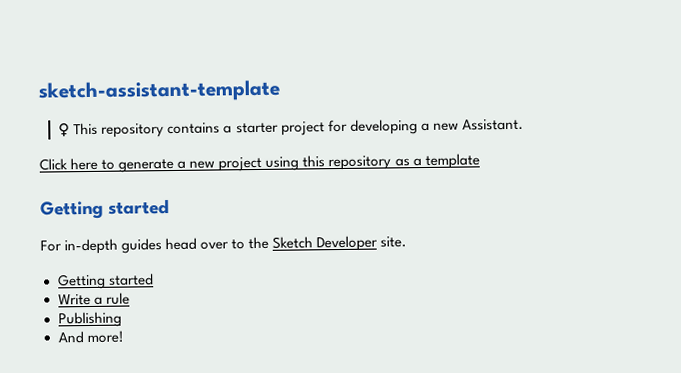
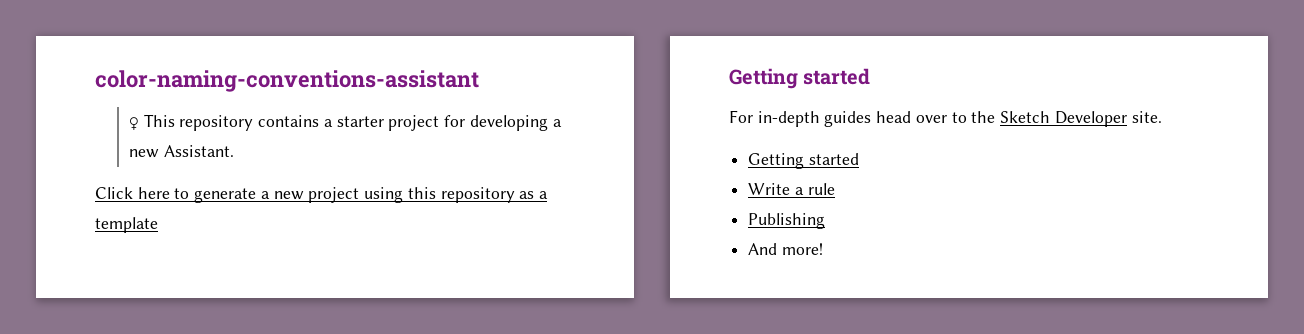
- sketch-assistant-template
+ color-naming-conventions-assistant

